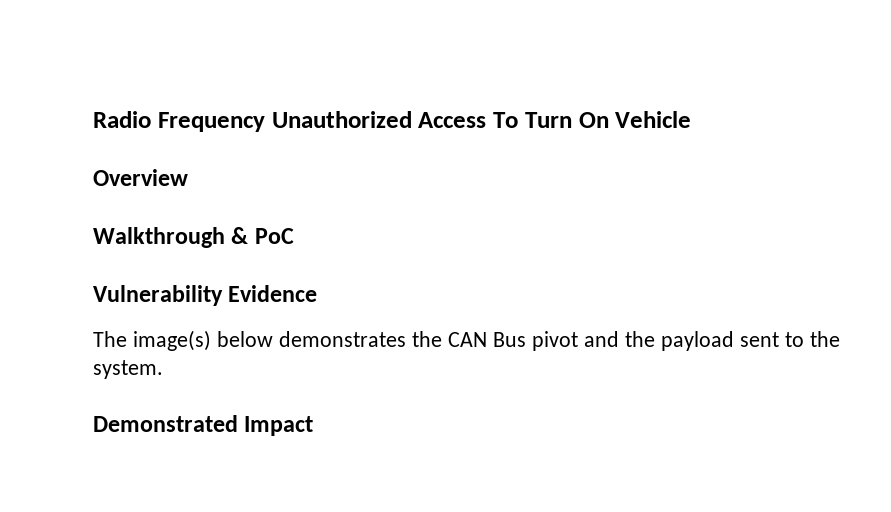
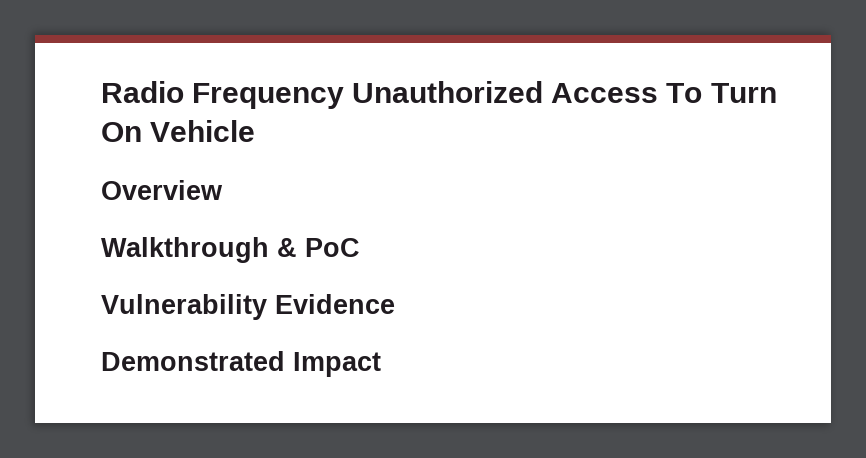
- The image(s) below demonstrates the CAN Bus pivot and the payload sent to the system.

